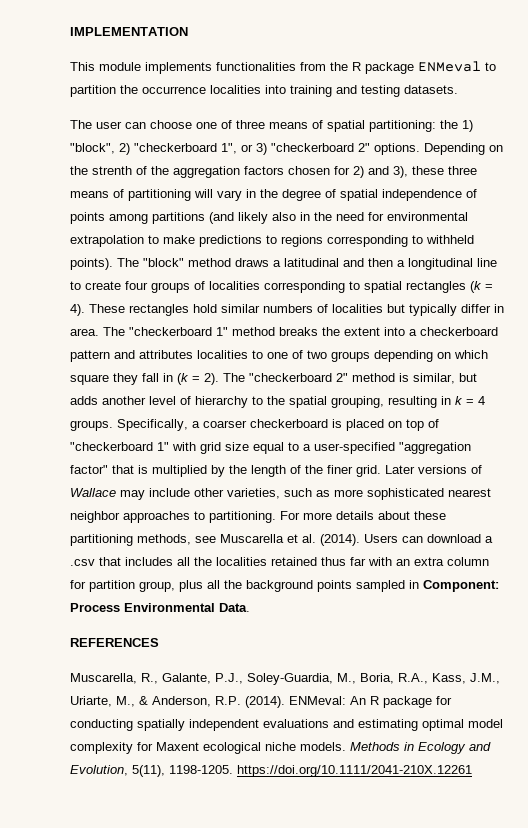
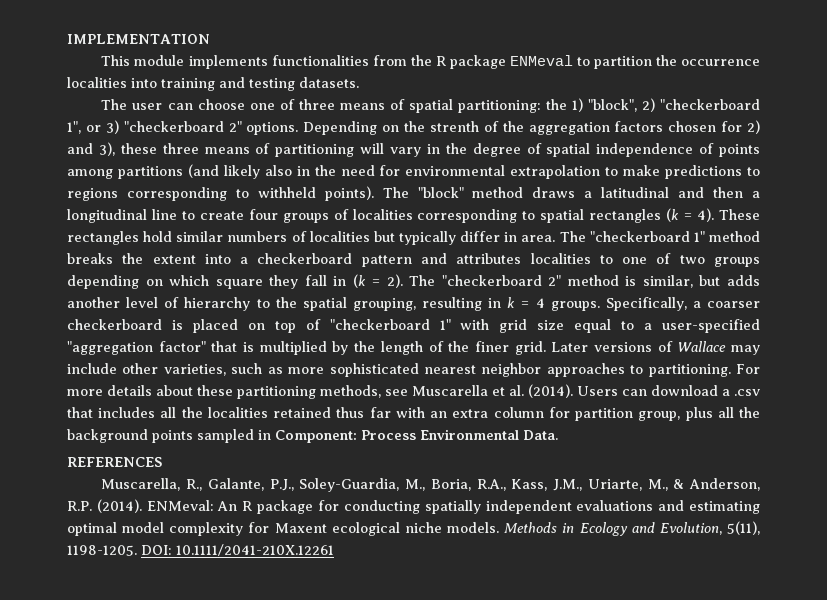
- Methods in Ecology and Evolution, 5(11), 1198-1205. https://doi.org/10.1111/2041-210X.12261
+ Methods in Ecology and Evolution, 5(11), 1198-1205. DOI: 10.1111/2041-210X.12261

